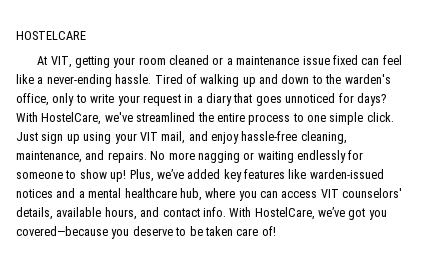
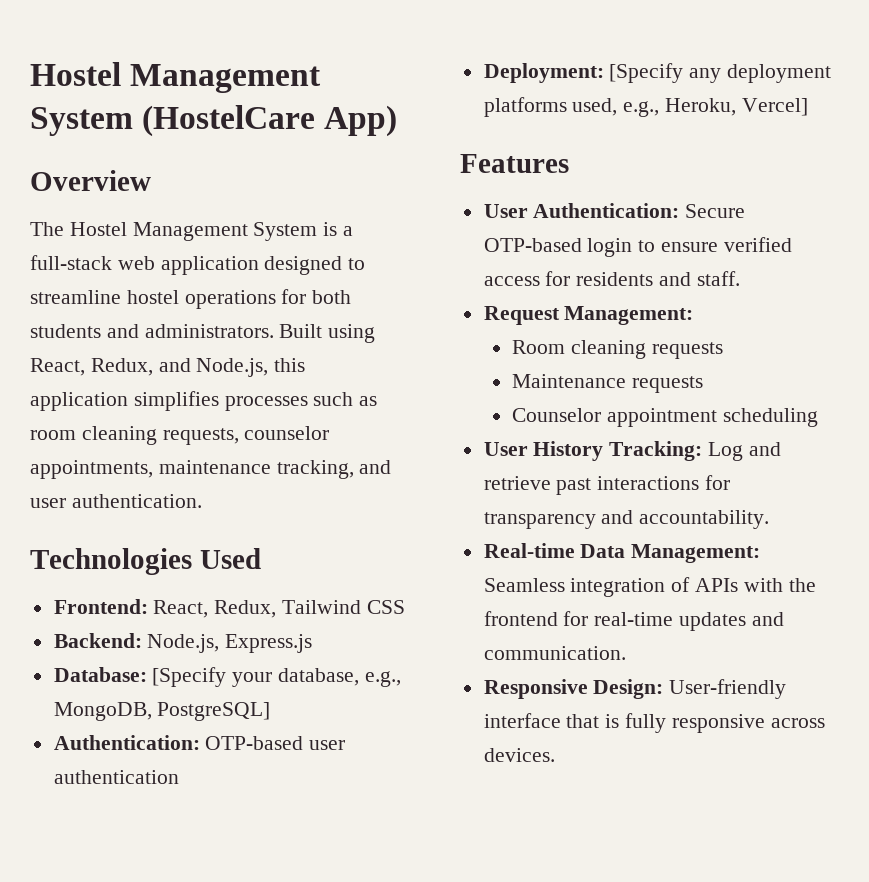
- HOSTELCARE
- At VIT, getting your room cleaned or a maintenance issue fixed can feel like a never-ending hassle. Tired of walking up and down to the warden's office, only to write your request in a diary that goes unnoticed for days? With HostelCare, we've streamlined the entire process to one simple click. Just sign up using your VIT mail, and enjoy hassle-free cleaning, maintenance, and repairs. No more nagging or waiting endlessly for someone to show up! Plus, we’ve added key features like warden-issued notices and a mental healthcare hub, where you can access VIT counselors' details, available hours, and contact info. With HostelCare, we’ve got you covered—because you deserve to be taken care of!
+ Hostel Management System (HostelCare App)
+ Overview
+ The Hostel Management System is a full-stack web application designed to streamline hostel operations for both students and administrators. Built using React, Redux, and Node.js, this application simplifies processes such as room cleaning requests, counselor appointments, maintenance tracking, and user authentication.
+ Technologies Used
+ Frontend: React, Redux, Tailwind CSS
+ Backend: Node.js, Express.js
+ Database: [Specify your database, e.g., MongoDB, PostgreSQL]
+ Authentication: OTP-based user authentication
+ Deployment: [Specify any deployment platforms used, e.g., Heroku, Vercel]
+ Features
+ User Authentication: Secure OTP-based login to ensure verified access for residents and staff.
+ Request Management:
+ Room cleaning requests
+ Maintenance requests
+ Counselor appointment scheduling
+ User History Tracking: Log and retrieve past interactions for transparency and accountability.
+ Real-time Data Management: Seamless integration of APIs with the frontend for real-time updates and communication.
+ Responsive Design: User-friendly interface that is fully responsive across devices.

